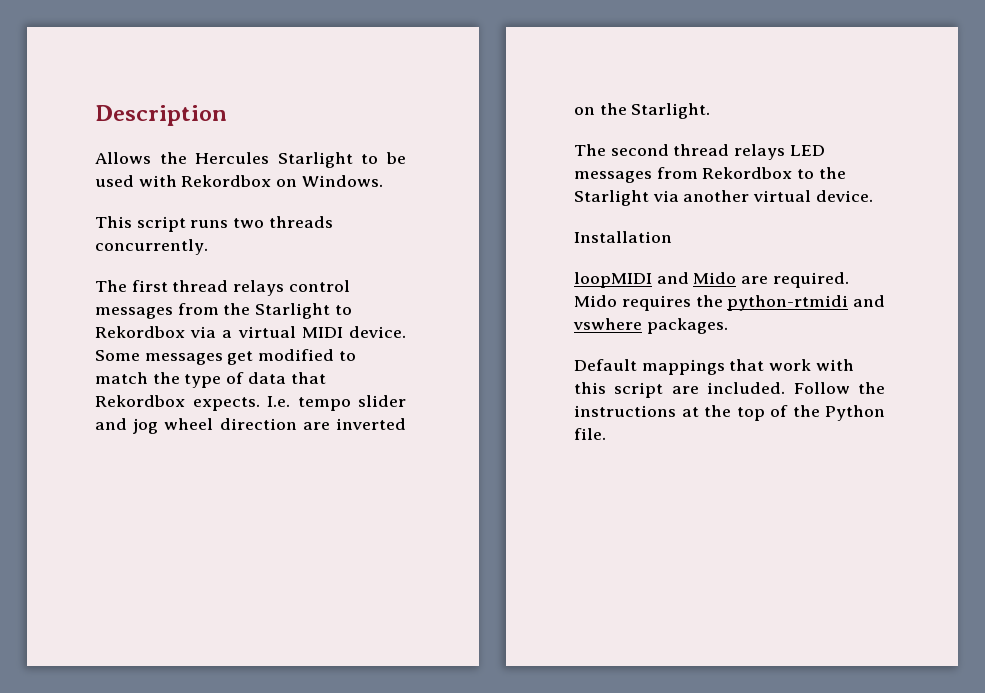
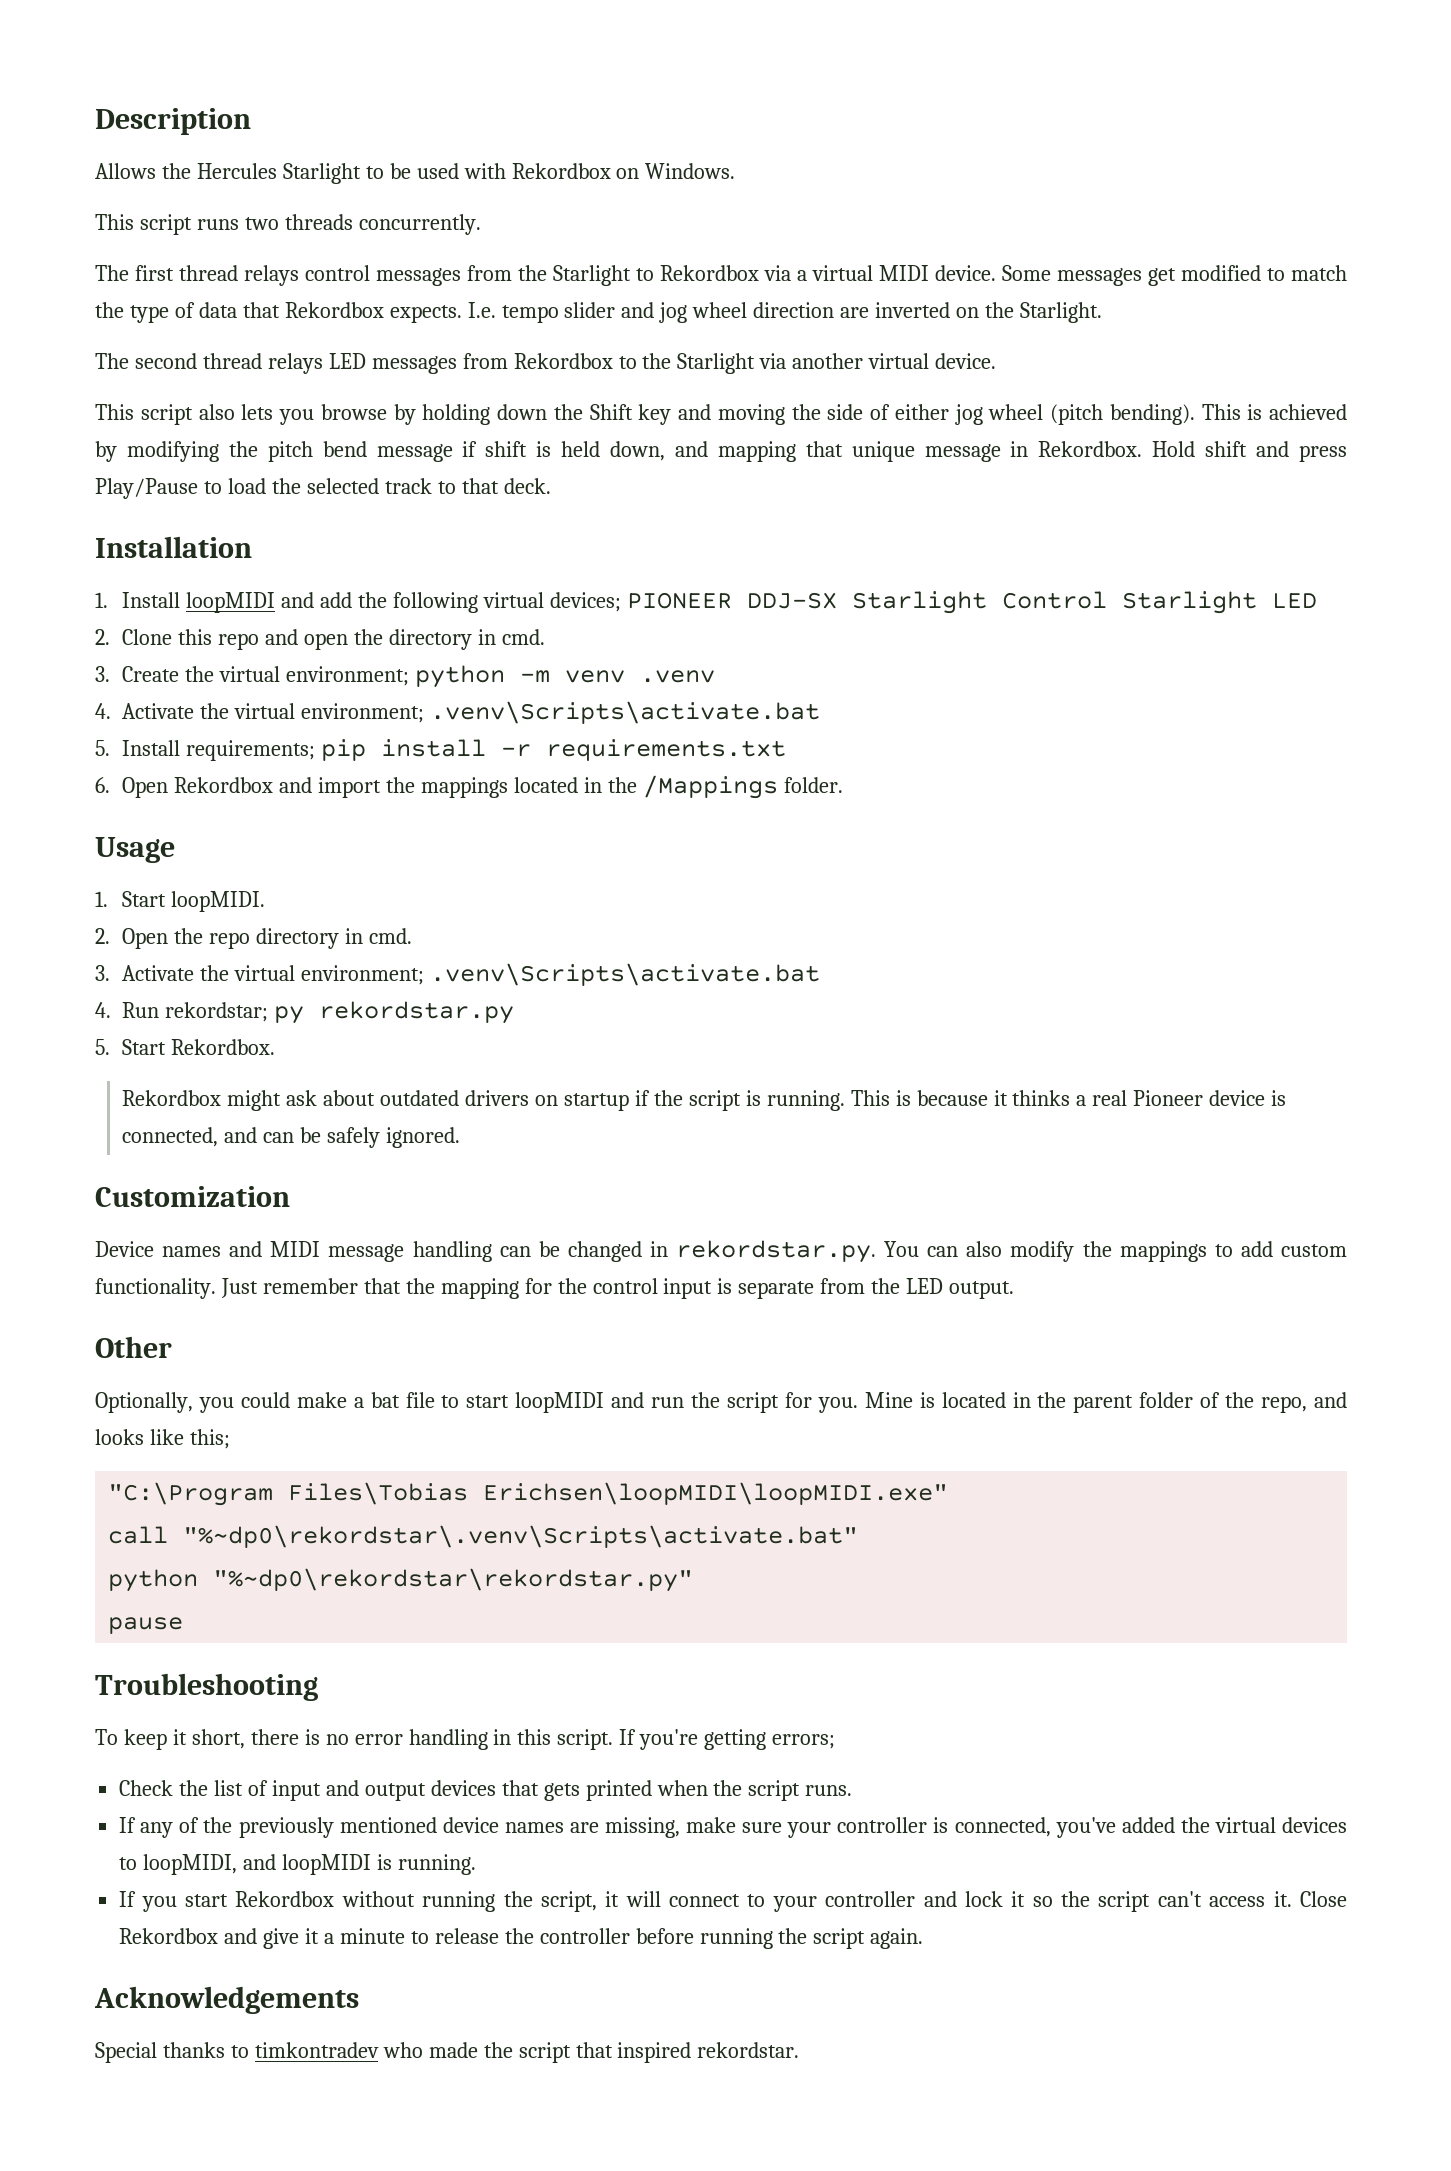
+ This script also lets you browse by holding down the Shift key and moving the side of either jog wheel (pitch bending). This is achieved by modifying the pitch bend message if shift is held down, and mapping that unique message in Rekordbox. Hold shift and press Play/Pause to load the selected track to that deck.
  Installation
- loopMIDI and Mido are required. Mido requires the python-rtmidi and vswhere packages.
- Default mappings that work with this script are included. Follow the instructions at the top of the Python file.
+ 1. Install loopMIDI and add the following virtual devices; PIONEER DDJ-SX Starlight Control Starlight LED
+ 2. Clone this repo and open the directory in cmd.
+ 3. Create the virtual environment; python -m venv .venv
+ 4. Activate the virtual environment; .venv\Scripts\activate.bat
+ 5. Install requirements; pip install -r requirements.txt
+ 6. Open Rekordbox and import the mappings located in the /Mappings folder.
+ Usage
+ 1. Start loopMIDI.
+ 2. Open the repo directory in cmd.
+ 3. Activate the virtual environment; .venv\Scripts\activate.bat
+ 4. Run rekordstar; py rekordstar.py
+ 5. Start Rekordbox.
+ Rekordbox might ask about outdated drivers on startup if the script is running. This is because it thinks a real Pioneer device is connected, and can be safely ignored.
+ Customization
+ Device names and MIDI message handling can be changed in rekordstar.py. You can also modify the mappings to add custom functionality. Just remember that the mapping for the control input is separate from the LED output.
+ Other
+ Optionally, you could make a bat file to start loopMIDI and run the script for you. Mine is located in the parent folder of the repo, and looks like this;
+ "C:\Program Files\Tobias Erichsen\loopMIDI\loopMIDI.exe"
+ call "%~dp0\rekordstar\.venv\Scripts\activate.bat"
+ python "%~dp0\rekordstar\rekordstar.py"
+ pause
+ Troubleshooting
+ To keep it short, there is no error handling in this script. If you're getting errors;
+ Check the list of input and output devices that gets printed when the script runs.
+ If any of the previously mentioned device names are missing, make sure your controller is connected, you've added the virtual devices to loopMIDI, and loopMIDI is running.
+ If you start Rekordbox without running the script, it will connect to your controller and lock it so the script can't access it. Close Rekordbox and give it a minute to release the controller before running the script again.
+ Acknowledgements
+ Special thanks to timkontradev who made the script that inspired rekordstar.

